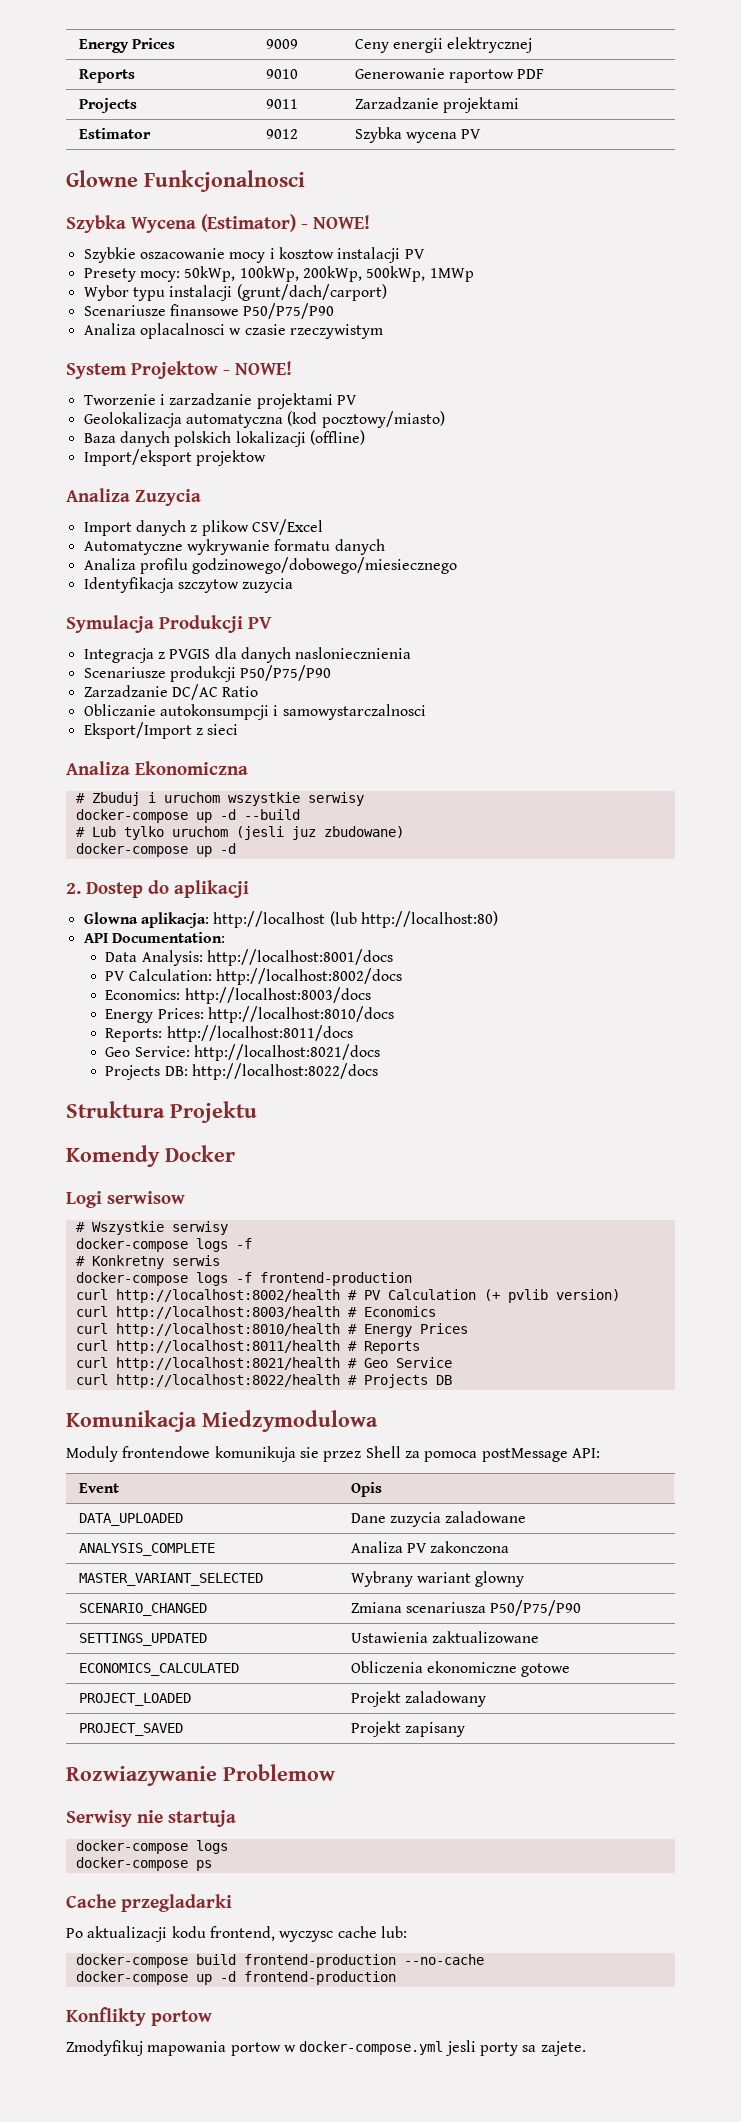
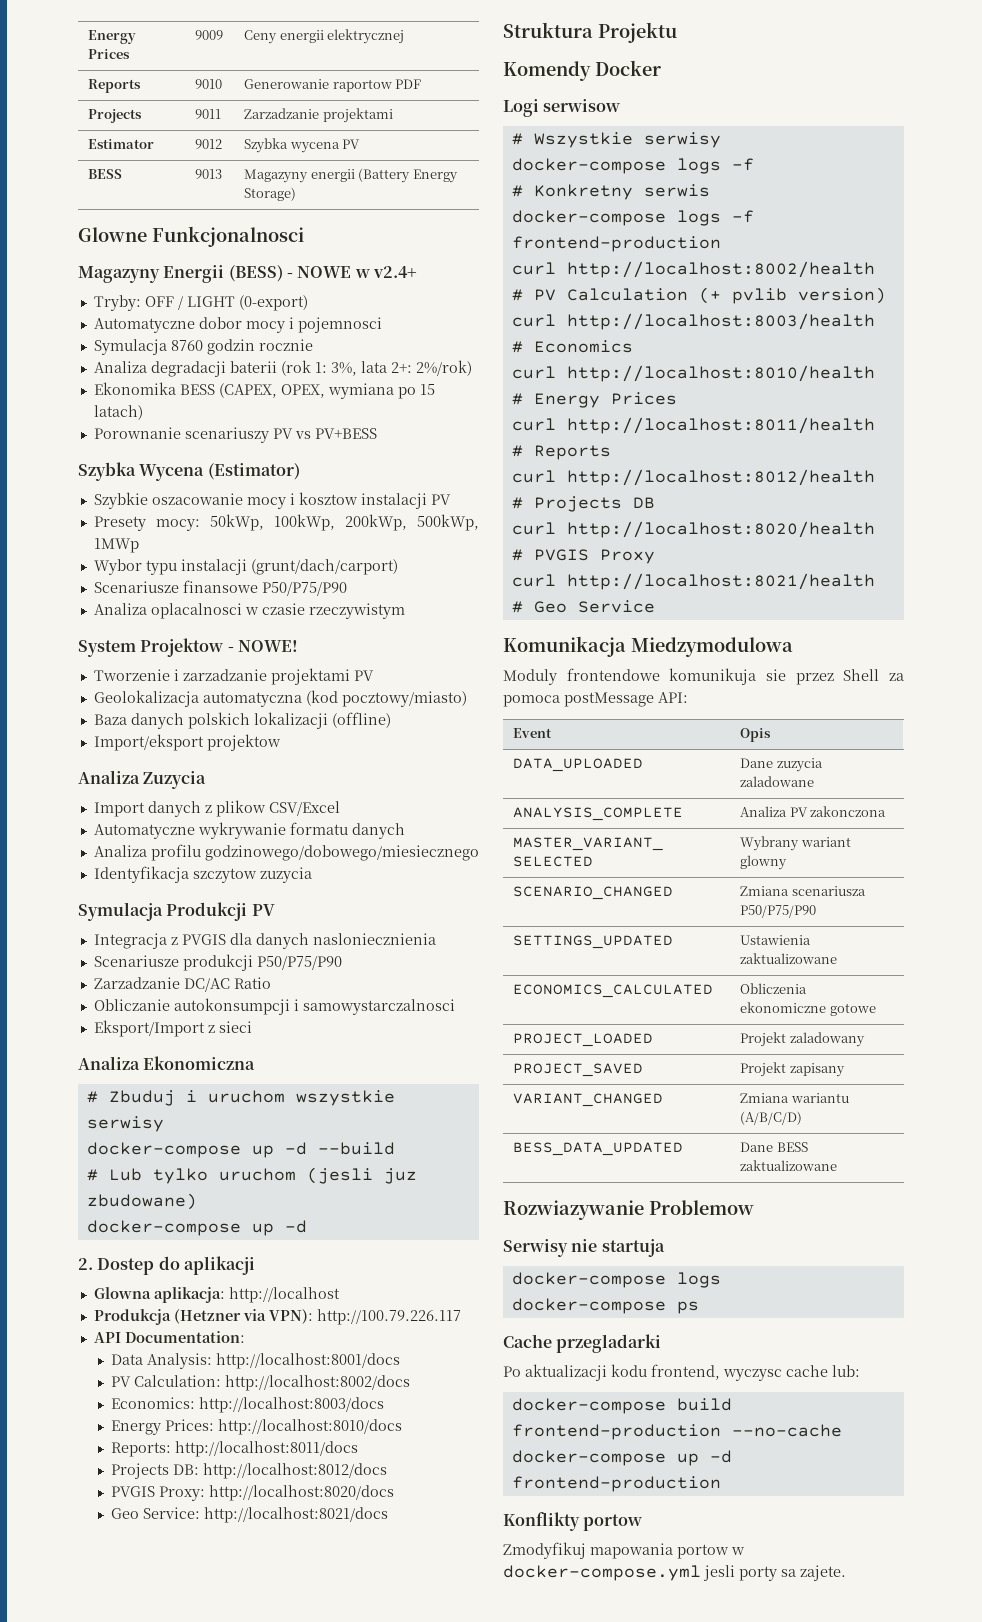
+ BESS | 9013 | Magazyny energii (Battery Energy Storage)
  Glowne Funkcjonalnosci
+ Magazyny Energii (BESS) - NOWE w v2.4+
+ Tryby: OFF / LIGHT (0-export)
+ Automatyczne dobor mocy i pojemnosci
+ Symulacja 8760 godzin rocznie
+ Analiza degradacji baterii (rok 1: 3%, lata 2+: 2%/rok)
+ Ekonomika BESS (CAPEX, OPEX, wymiana po 15 latach)
+ Porownanie scenariuszy PV vs PV+BESS
- Szybka Wycena (Estimator) - NOWE!
+ Szybka Wycena (Estimator)
- Glowna aplikacja: http://localhost (lub http://localhost:80)
+ Glowna aplikacja: http://localhost
+ Produkcja (Hetzner via VPN): http://100.79.226.117
+ Projects DB: http://localhost:8012/docs
+ PVGIS Proxy: http://localhost:8020/docs
- Projects DB: http://localhost:8022/docs
+ curl http://localhost:8012/health # Projects DB
+ curl http://localhost:8020/health # PVGIS Proxy
- curl http://localhost:8022/health # Projects DB
+ VARIANT_CHANGED | Zmiana wariantu (A/B/C/D)
+ BESS_DATA_UPDATED | Dane BESS zaktualizowane

